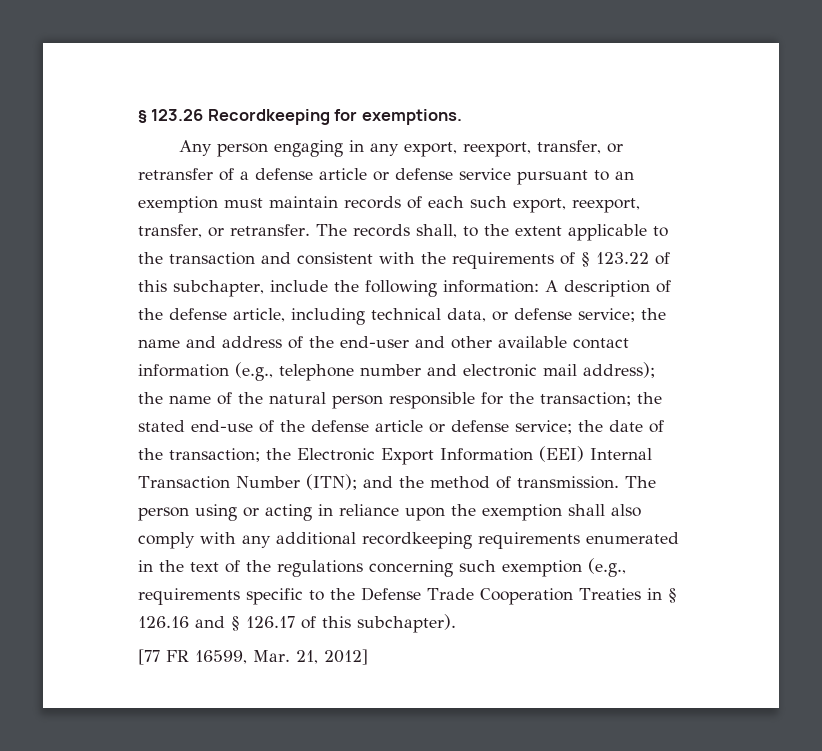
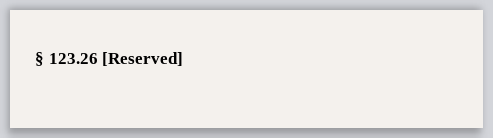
- § 123.26 Recordkeeping for exemptions.
- Any person engaging in any export, reexport, transfer, or retransfer of a defense article or defense service pursuant to an exemption must maintain records of each such export, reexport, transfer, or retransfer. The records shall, to the extent applicable to the transaction and consistent with the requirements of § 123.22 of this subchapter, include the following information: A description of the defense article, including technical data, or defense service; the name and address of the end-user and other available contact information (e.g., telephone number and electronic mail address); the name of the natural person responsible for the transaction; the stated end-use of the defense article or defense service; the date of the transaction; the Electronic Export Information (EEI) Internal Transaction Number (ITN); and the method of transmission. The person using or acting in reliance upon the exemption shall also comply with any additional recordkeeping requirements enumerated in the text of the regulations concerning such exemption (e.g., requirements specific to the Defense Trade Cooperation Treaties in § 126.16 and § 126.17 of this subchapter).
- [77 FR 16599, Mar. 21, 2012]
+ § 123.26 [Reserved]

